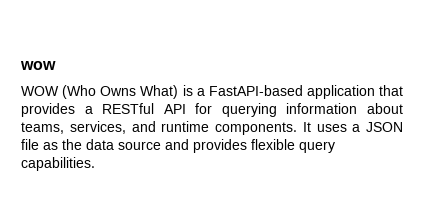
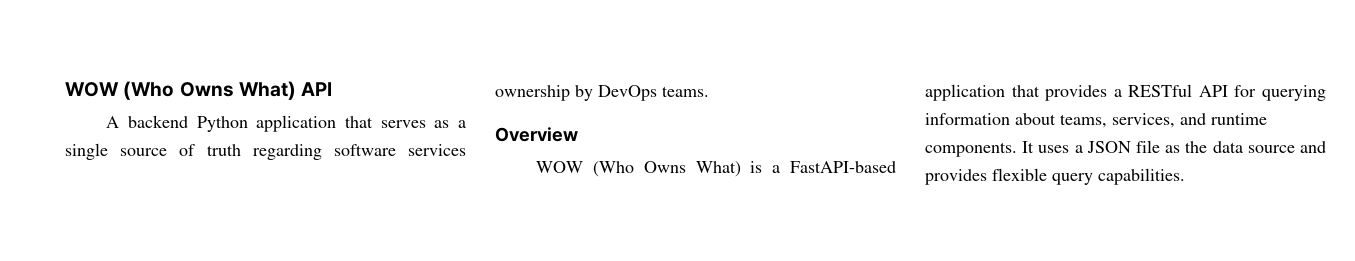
- wow
+ WOW (Who Owns What) API
+ A backend Python application that serves as a single source of truth regarding software services ownership by DevOps teams.
+ Overview

